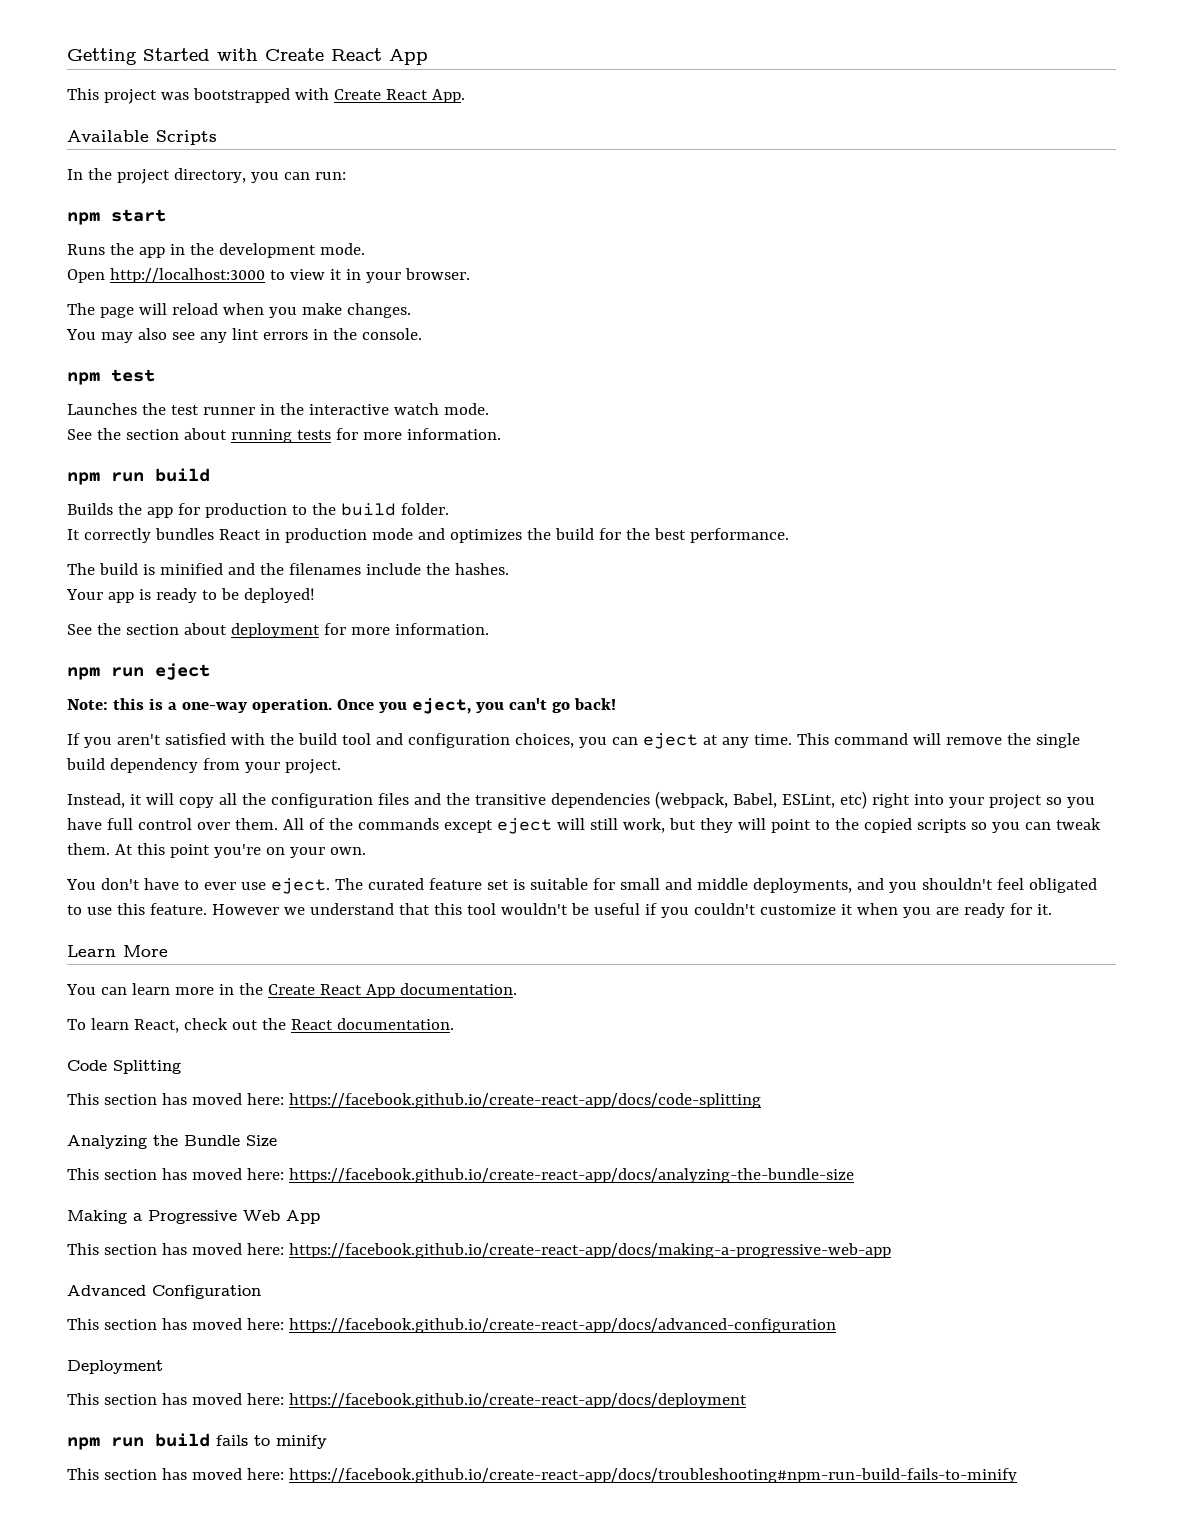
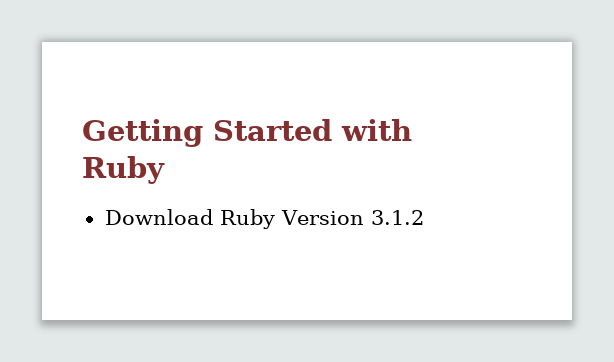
- Getting Started with Create React App
- This project was bootstrapped with Create React App.
- Available Scripts
- In the project directory, you can run:
- npm start
- Runs the app in the development mode.
- Open http://localhost:3000 to view it in your browser.
- The page will reload when you make changes.
- You may also see any lint errors in the console.
- npm test
- Launches the test runner in the interactive watch mode.
- See the section about running tests for more information.
- npm run build
- Builds the app for production to the build folder.
- It correctly bundles React in production mode and optimizes the build for the best performance.
- The build is minified and the filenames include the hashes.
- Your app is ready to be deployed!
- See the section about deployment for more information.
- npm run eject
- Note: this is a one-way operation. Once you eject, you can't go back!
- If you aren't satisfied with the build tool and configuration choices, you can eject at any time. This command will remove the single build dependency from your project.
- Instead, it will copy all the configuration files and the transitive dependencies (webpack, Babel, ESLint, etc) right into your project so you have full control over them. All of the commands except eject will still work, but they will point to the copied scripts so you can tweak them. At this point you're on your own.
- You don't have to ever use eject. The curated feature set is suitable for small and middle deployments, and you shouldn't feel obligated to use this feature. However we understand that this tool wouldn't be useful if you couldn't customize it when you are ready for it.
- Learn More
- You can learn more in the Create React App documentation.
- To learn React, check out the React documentation.
- Code Splitting
- This section has moved here: https://facebook.github.io/create-react-app/docs/code-splitting
- Analyzing the Bundle Size
- This section has moved here: https://facebook.github.io/create-react-app/docs/analyzing-the-bundle-size
- Making a Progressive Web App
- This section has moved here: https://facebook.github.io/create-react-app/docs/making-a-progressive-web-app
- Advanced Configuration
- This section has moved here: https://facebook.github.io/create-react-app/docs/advanced-configuration
- Deployment
- This section has moved here: https://facebook.github.io/create-react-app/docs/deployment
- npm run build fails to minify
- This section has moved here: https://facebook.github.io/create-react-app/docs/troubleshooting#npm-run-build-fails-to-minify
+ Getting Started with Ruby
+ Download Ruby Version 3.1.2

